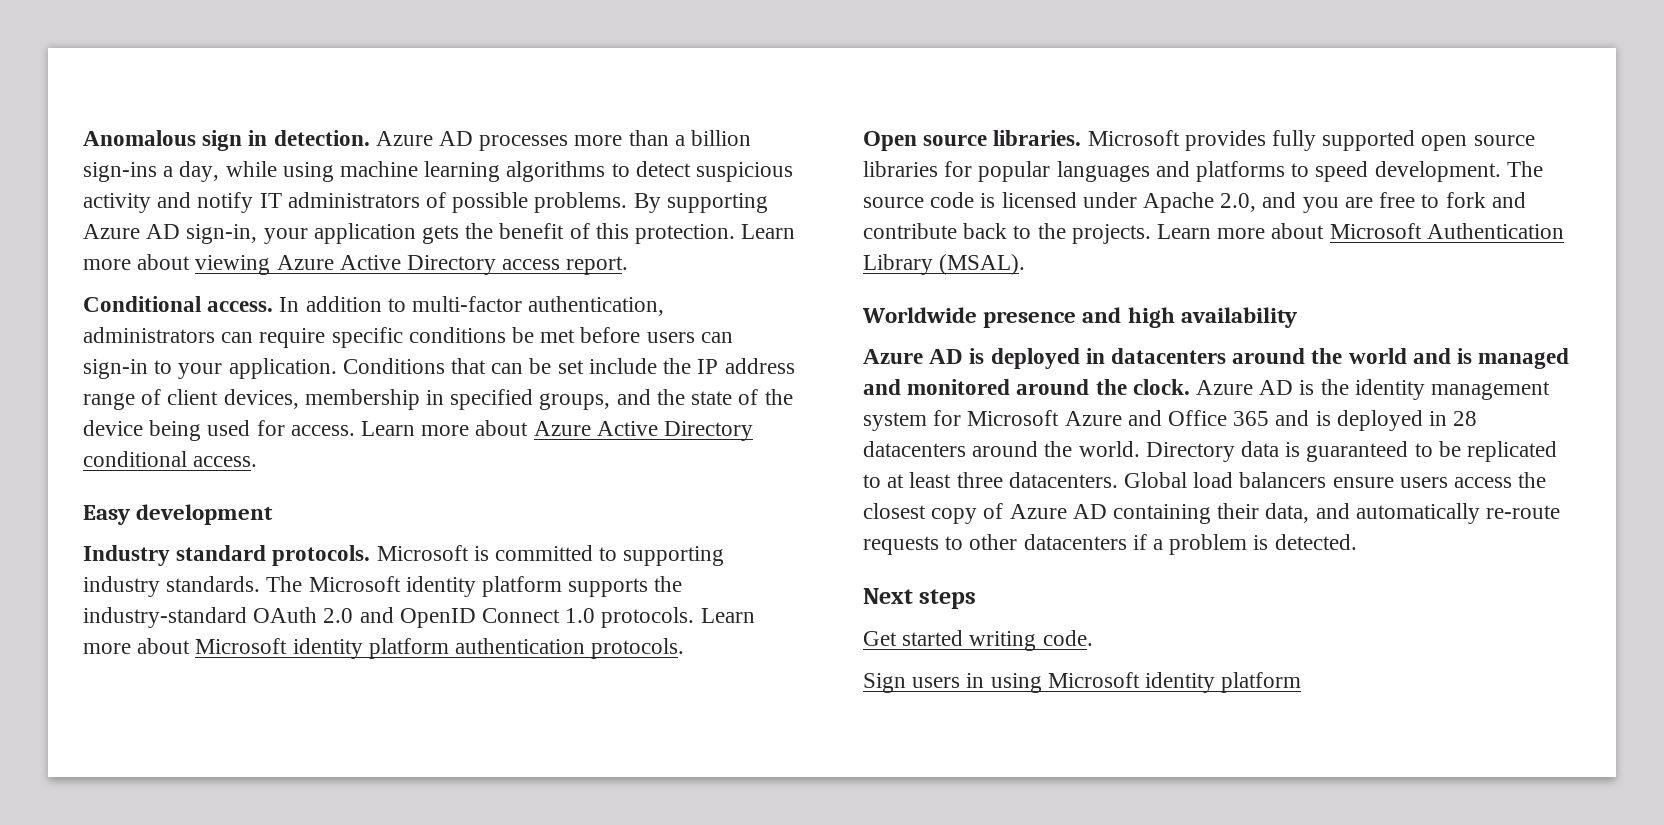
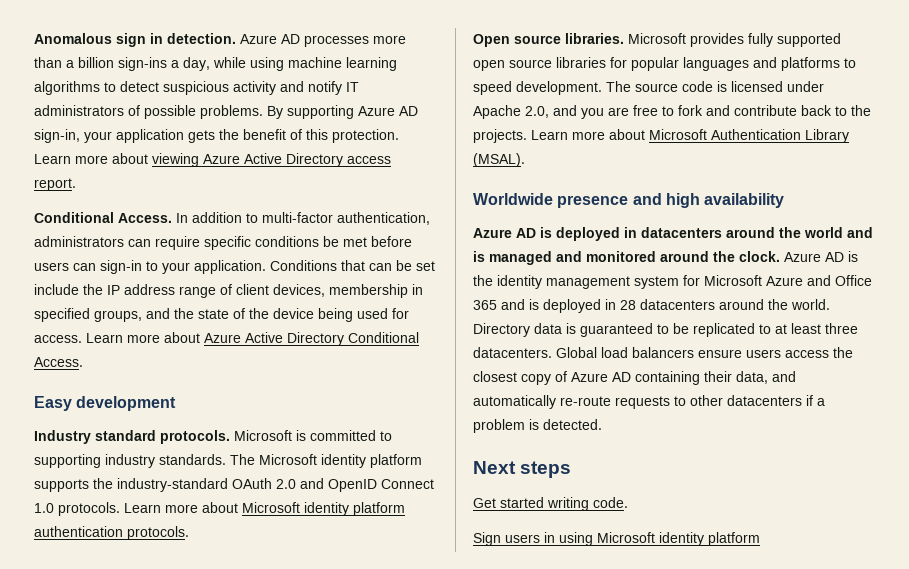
  Learn more about viewing Azure Active Directory access report.
- Conditional access.
+ Conditional Access.
- Learn more about Azure Active Directory conditional access.
+ Learn more about Azure Active Directory Conditional Access.

